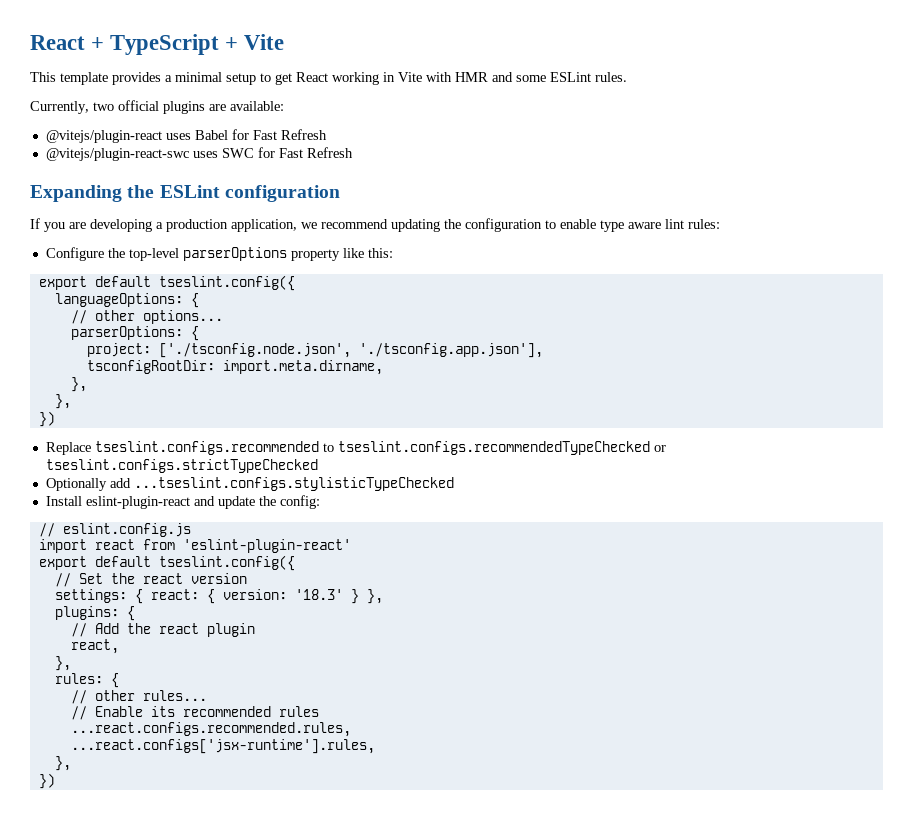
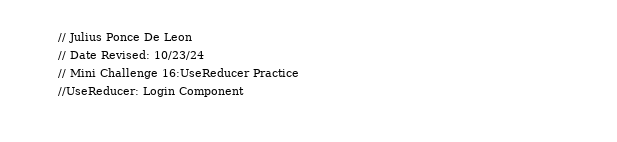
- React + TypeScript + Vite
- This template provides a minimal setup to get React working in Vite with HMR and some ESLint rules.
- Currently, two official plugins are available:
- @vitejs/plugin-react uses Babel for Fast Refresh
- @vitejs/plugin-react-swc uses SWC for Fast Refresh
- Expanding the ESLint configuration
- If you are developing a production application, we recommend updating the configuration to enable type aware lint rules:
- Configure the top-level parserOptions property like this:
- export default tseslint.config({
- languageOptions: {
- // other options...
- parserOptions: {
- project: ['./tsconfig.node.json', './tsconfig.app.json'],
- tsconfigRootDir: import.meta.dirname,
- },
- },
- })
- Replace tseslint.configs.recommended to tseslint.configs.recommendedTypeChecked or tseslint.configs.strictTypeChecked
- Optionally add ...tseslint.configs.stylisticTypeChecked
- Install eslint-plugin-react and update the config:
- // eslint.config.js
- import react from 'eslint-plugin-react'
- export default tseslint.config({
- // Set the react version
- settings: { react: { version: '18.3' } },
- plugins: {
- // Add the react plugin
- react,
- },
- rules: {
- // other rules...
- // Enable its recommended rules
- ...react.configs.recommended.rules,
- ...react.configs['jsx-runtime'].rules,
- },
- })
+ // Julius Ponce De Leon
+ // Date Revised: 10/23/24
+ // Mini Challenge 16:UseReducer Practice
+ //UseReducer: Login Component

